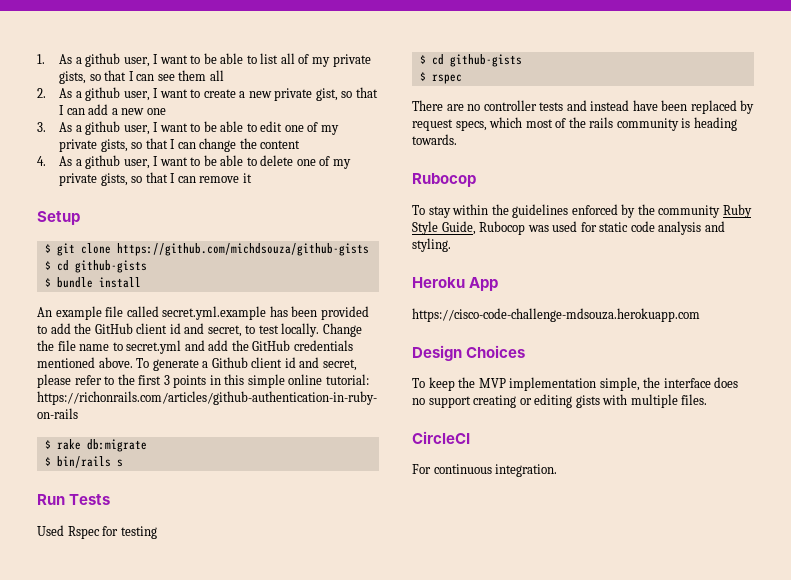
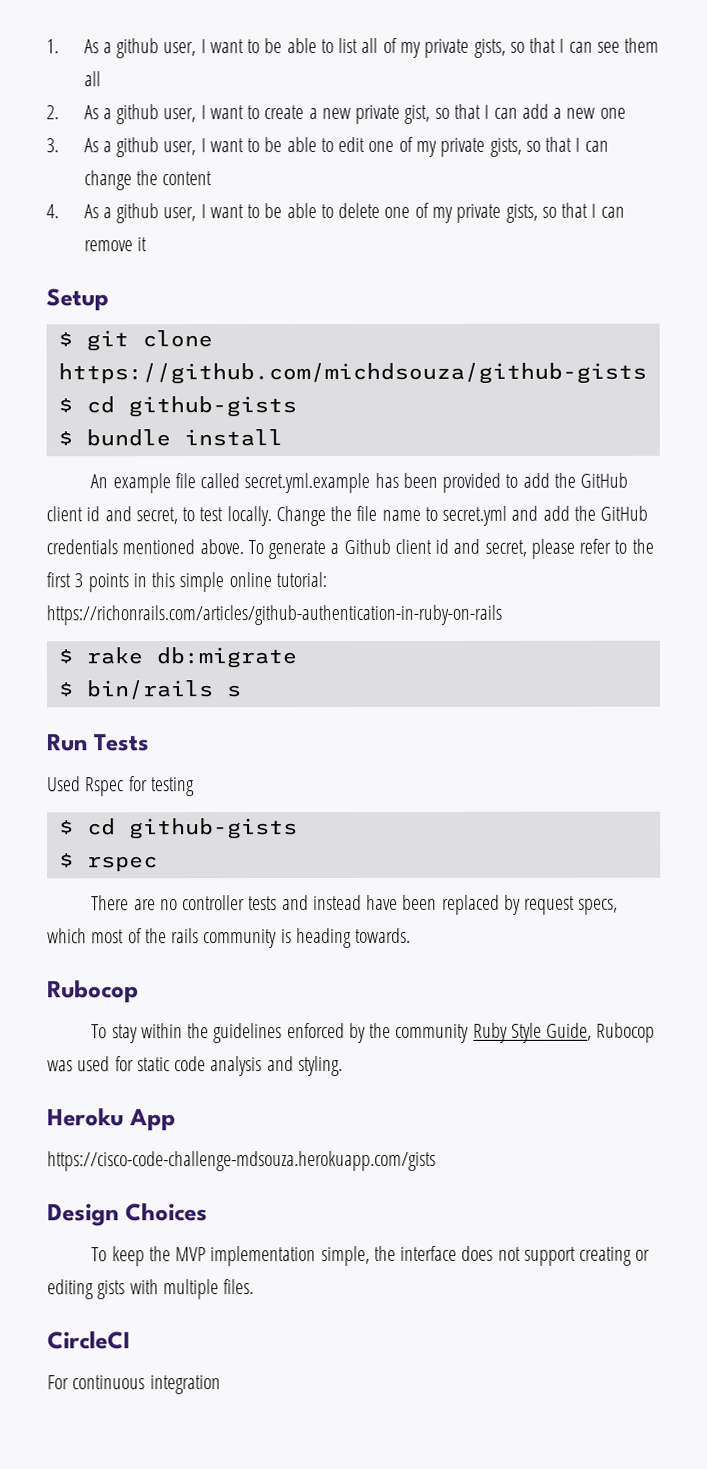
- https://cisco-code-challenge-mdsouza.herokuapp.com
+ https://cisco-code-challenge-mdsouza.herokuapp.com/gists
- To keep the MVP implementation simple, the interface does no support creating or editing gists with multiple files.
+ To keep the MVP implementation simple, the interface does not support creating or editing gists with multiple files.
- For continuous integration.
+ For continuous integration

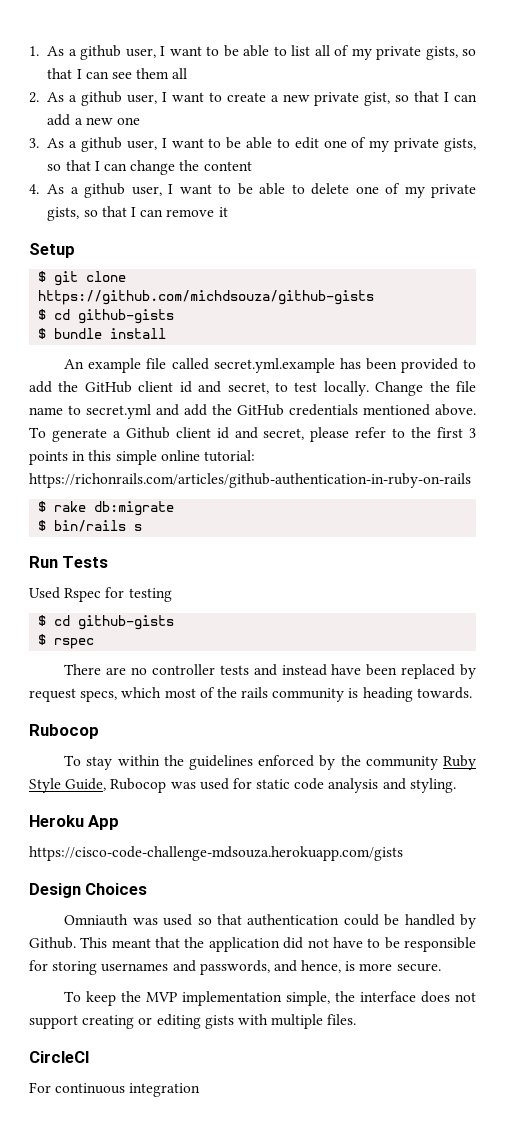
+ Omniauth was used so that authentication could be handled by Github. This meant that the application did not have to be responsible for storing usernames and passwords, and hence, is more secure.

